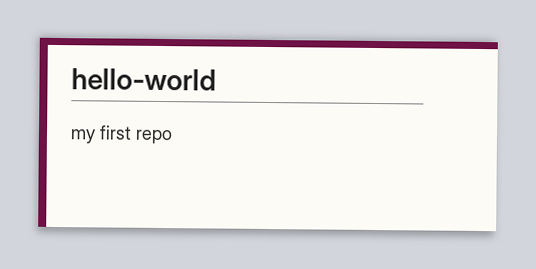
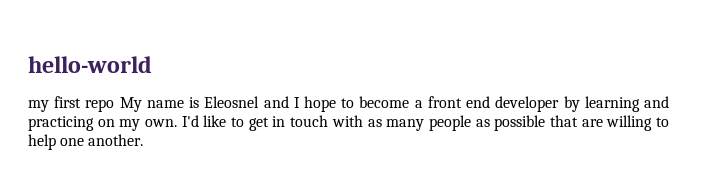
- my first repo
+ my first repo My name is Eleosnel and I hope to become a front end developer by learning and practicing on my own. I'd like to get in touch with as many people as possible that are willing to help one another.

